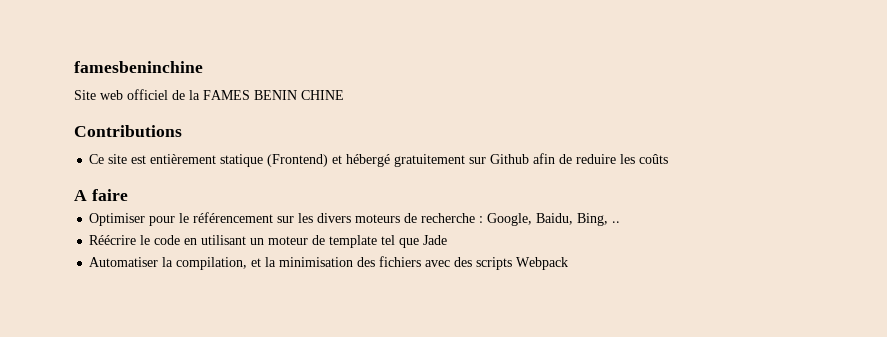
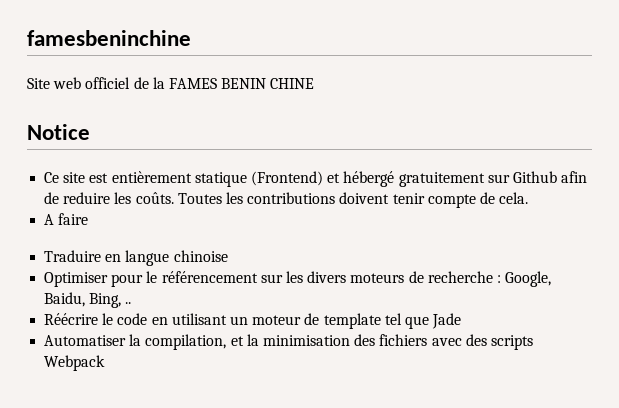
- Contributions
+ Notice
- Ce site est entièrement statique (Frontend) et hébergé gratuitement sur Github afin de reduire les coûts
+ Ce site est entièrement statique (Frontend) et hébergé gratuitement sur Github afin de reduire les coûts. Toutes les contributions doivent tenir compte de cela.
  A faire
+ Traduire en langue chinoise

